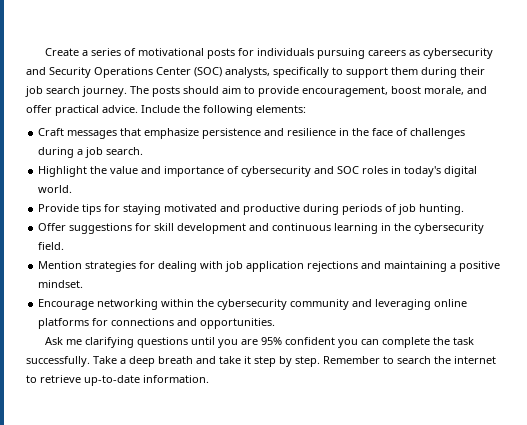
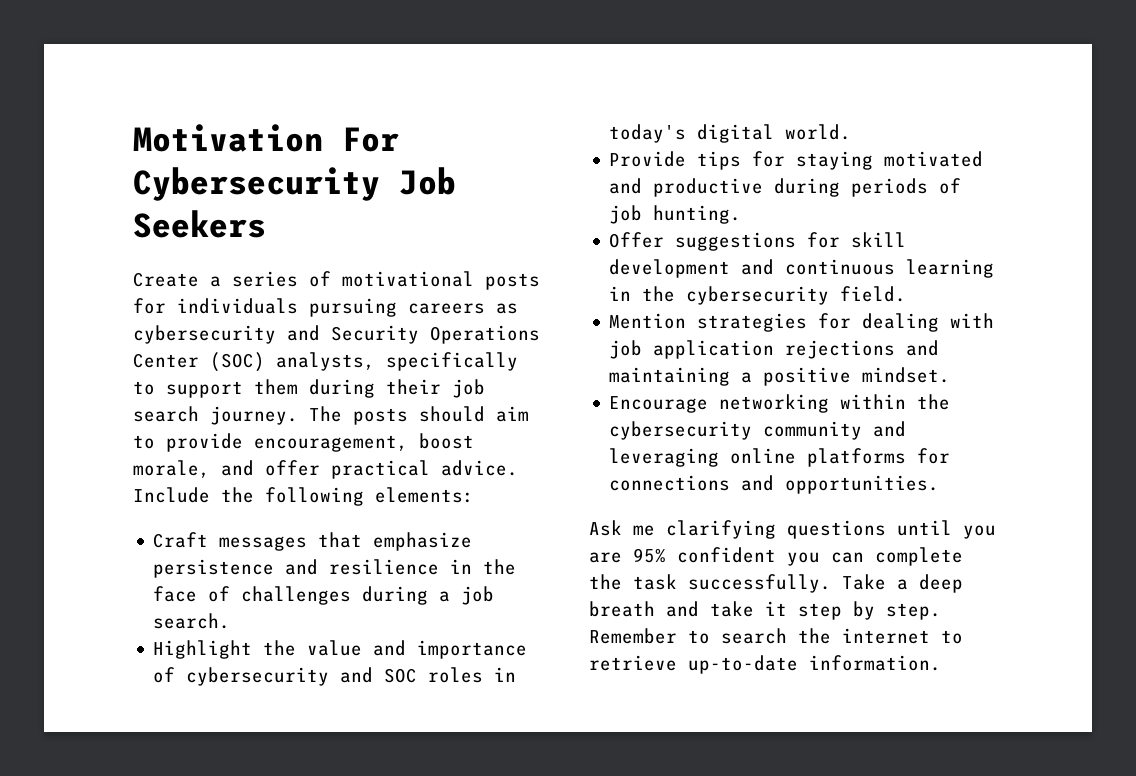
+ Motivation For Cybersecurity Job Seekers

